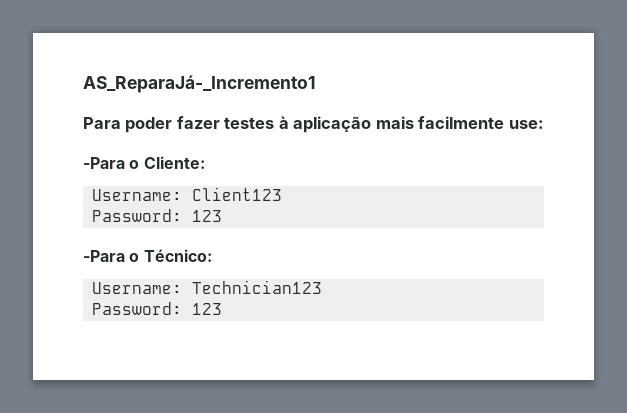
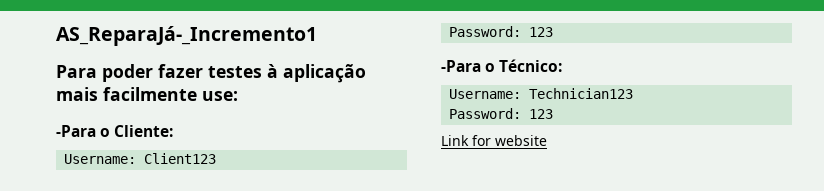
+ Link for website

